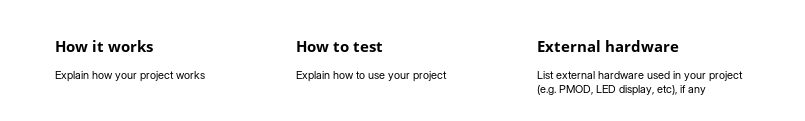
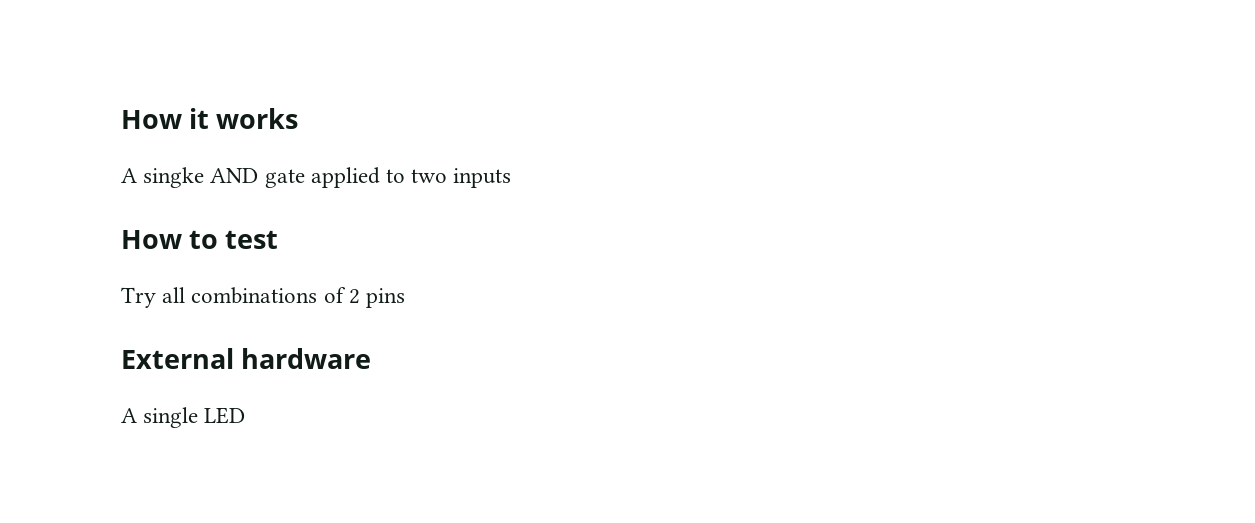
- Explain how your project works
+ A singke AND gate applied to two inputs
  How to test
- Explain how to use your project
+ Try all combinations of 2 pins
  External hardware
- List external hardware used in your project (e.g. PMOD, LED display, etc), if any
+ A single LED

